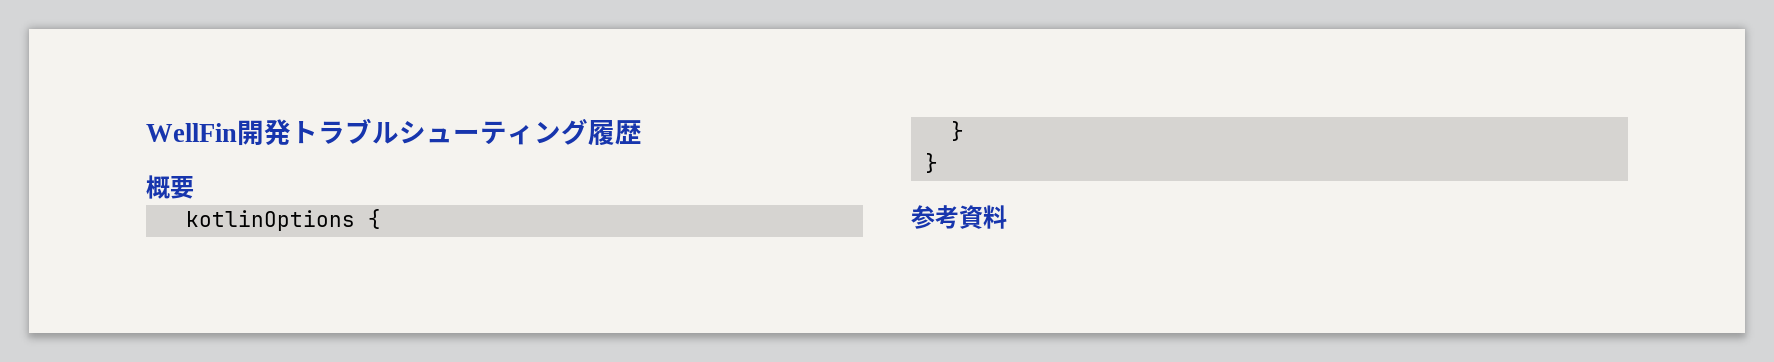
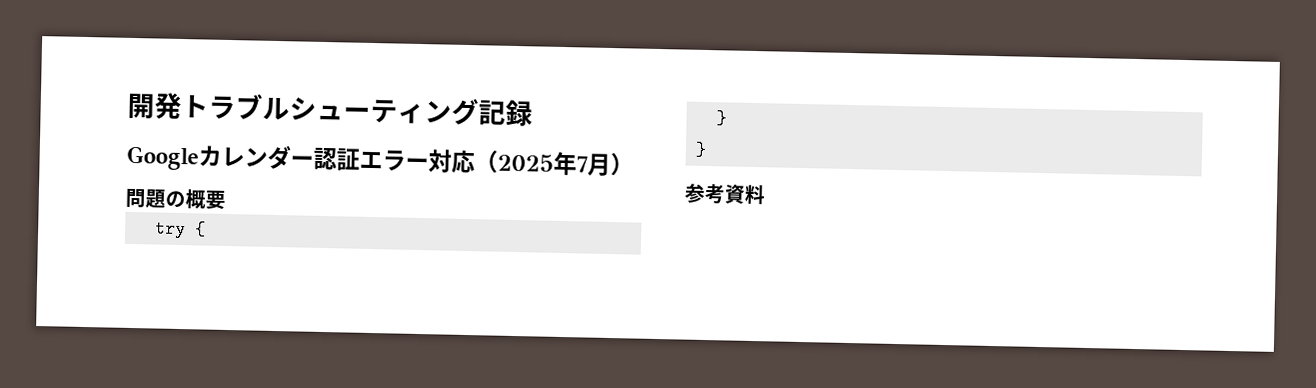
- WellFin開発トラブルシューティング履歴
- 概要
+ 開発トラブルシューティング記録
+ Googleカレンダー認証エラー対応（2025年7月）
+ 問題の概要
- kotlinOptions {
+ try {

